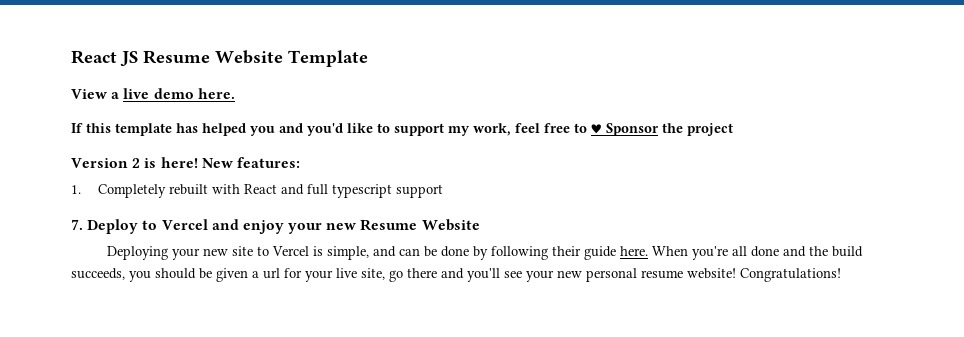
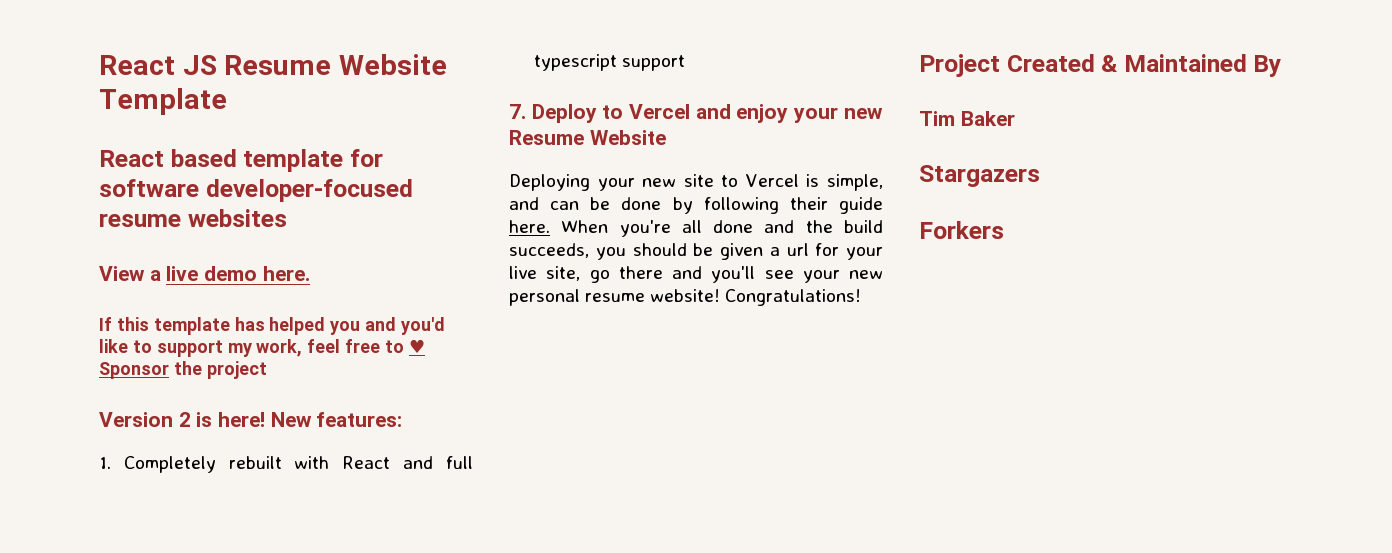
+ React based template for software developer-focused resume websites
+ Project Created & Maintained By
+ Tim Baker
+ Stargazers
+ Forkers

